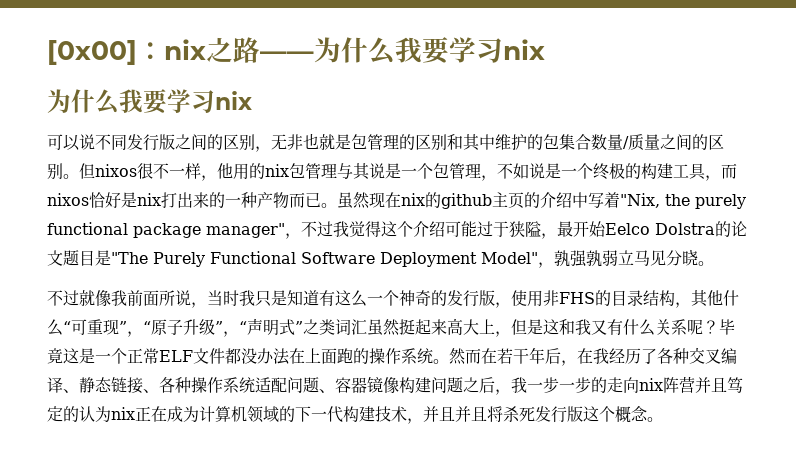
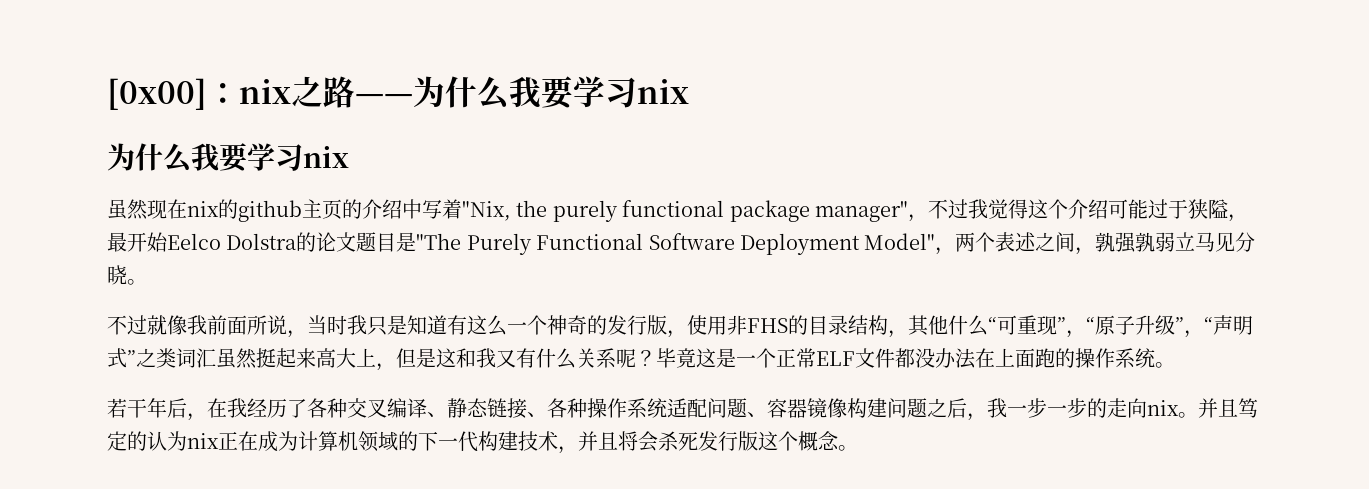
- 可以说不同发行版之间的区别，无非也就是包管理的区别和其中维护的包集合数量/质量之间的区别。但nixos很不一样，他用的nix包管理与其说是一个包管理，不如说是一个终极的构建工具，而nixos恰好是nix打出来的一种产物而已。虽然现在nix的github主页的介绍中写着"Nix, the purely functional package manager"，不过我觉得这个介绍可能过于狭隘，最开始Eelco Dolstra的论文题目是"The Purely Functional Software Deployment Model"，孰强孰弱立马见分晓。
+ 虽然现在nix的github主页的介绍中写着"Nix, the purely functional package manager"，不过我觉得这个介绍可能过于狭隘，最开始Eelco Dolstra的论文题目是"The Purely Functional Software Deployment Model"，两个表述之间，孰强孰弱立马见分晓。
- 毕竟这是一个正常ELF文件都没办法在上面跑的操作系统。然而在若干年后，在我经历了各种交叉编译、静态链接、各种操作系统适配问题、容器镜像构建问题之后，我一步一步的走向nix阵营并且笃定的认为nix正在成为计算机领域的下一代构建技术，并且并且将杀死发行版这个概念。
+ 毕竟这是一个正常ELF文件都没办法在上面跑的操作系统。
+ 若干年后，在我经历了各种交叉编译、静态链接、各种操作系统适配问题、容器镜像构建问题之后，我一步一步的走向nix。并且笃定的认为nix正在成为计算机领域的下一代构建技术，并且将会杀死发行版这个概念。

